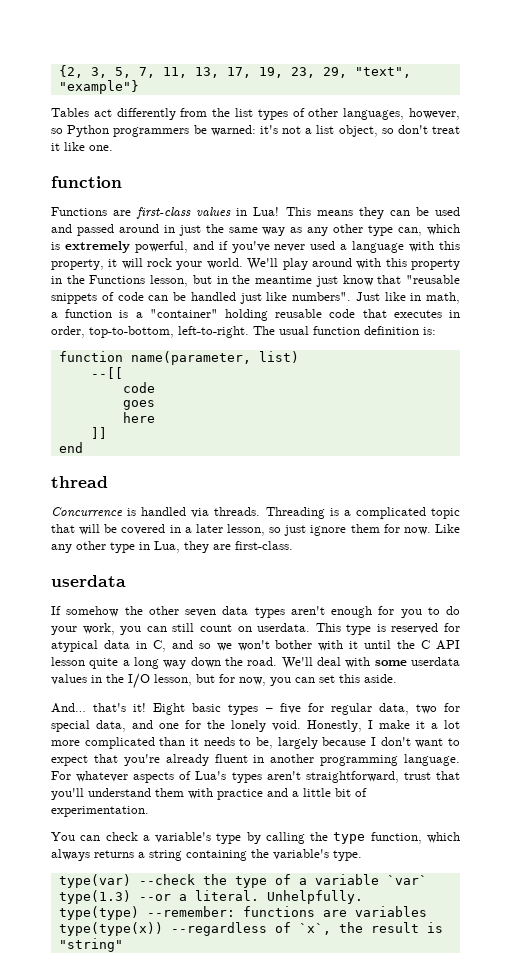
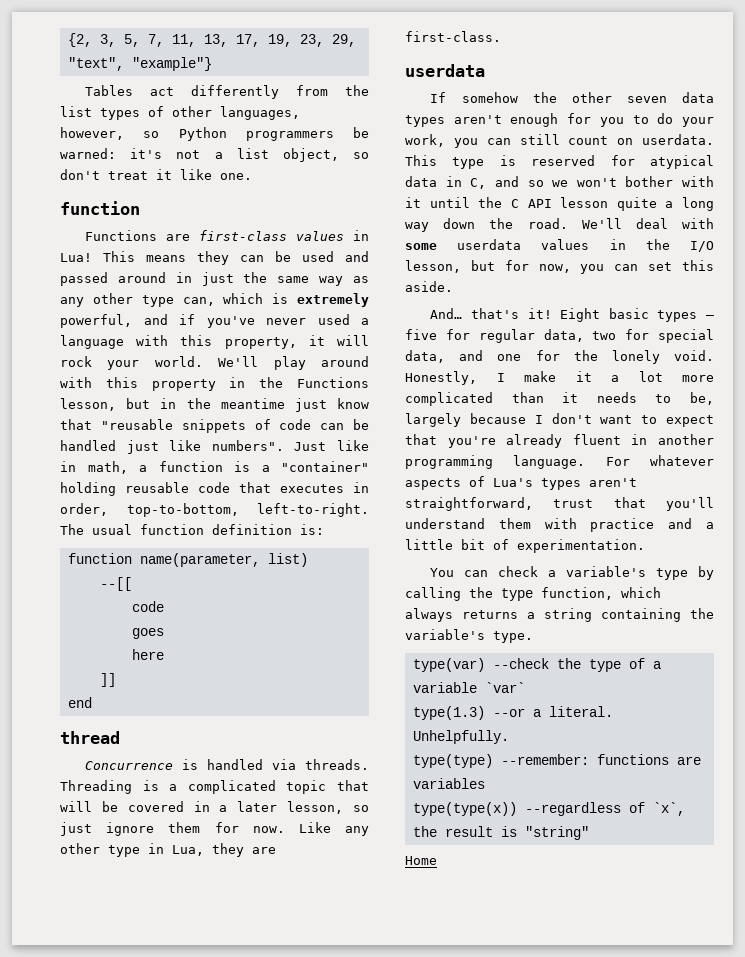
+ Home

